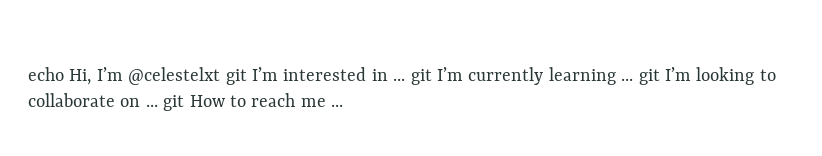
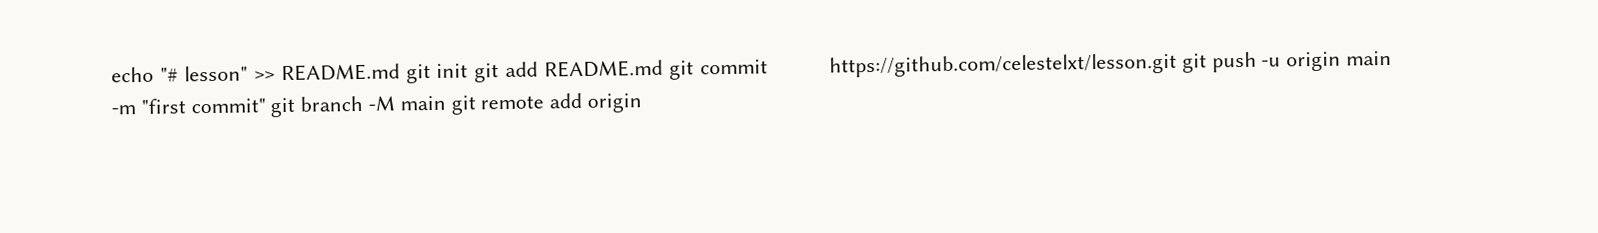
- echo Hi, I’m @celestelxt git I’m interested in ... git I’m currently learning ... git I’m looking to collaborate on ... git How to reach me ...
+ echo "# lesson" >> README.md git init git add README.md git commit -m "first commit" git branch -M main git remote add origin https://github.com/celestelxt/lesson.git git push -u origin main

